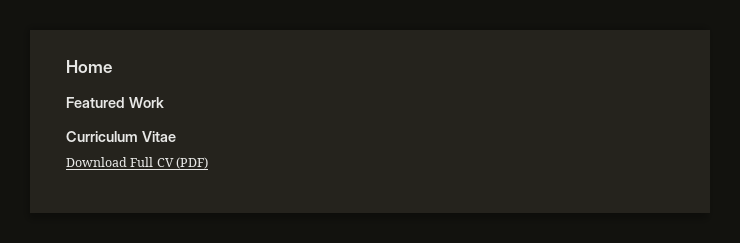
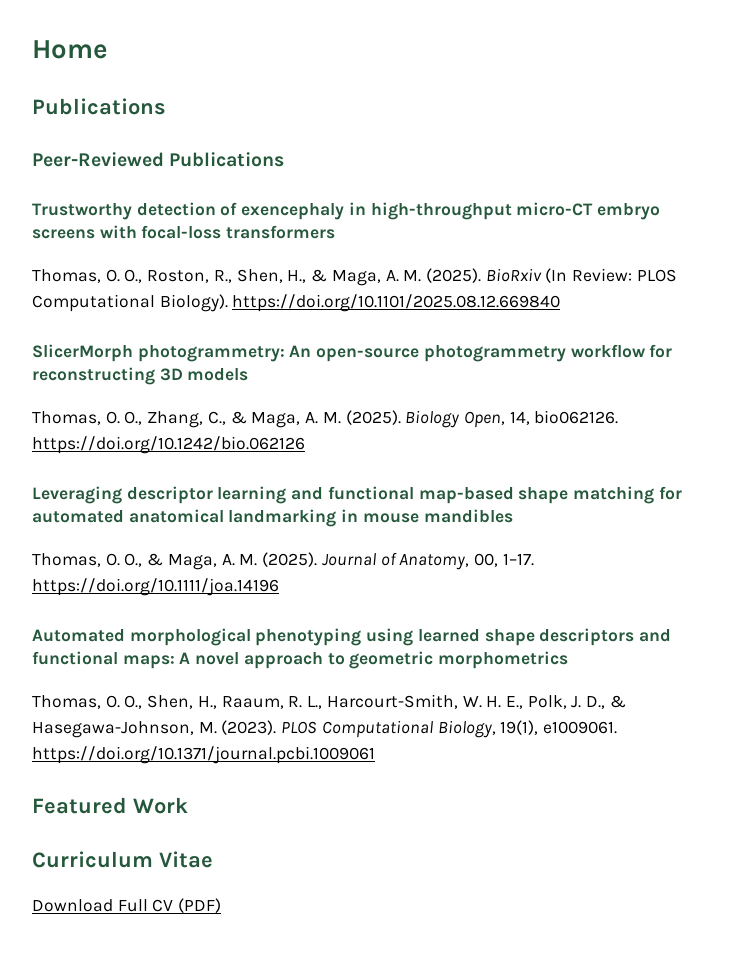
  Home
+ Publications
+ Peer-Reviewed Publications
+ Trustworthy detection of exencephaly in high-throughput micro-CT embryo screens with focal-loss transformers
+ Thomas, O. O., Roston, R., Shen, H., & Maga, A. M. (2025). BioRxiv (In Review: PLOS Computational Biology). https://doi.org/10.1101/2025.08.12.669840
+ SlicerMorph photogrammetry: An open-source photogrammetry workflow for reconstructing 3D models
+ Thomas, O. O., Zhang, C., & Maga, A. M. (2025). Biology Open, 14, bio062126. https://doi.org/10.1242/bio.062126
+ Leveraging descriptor learning and functional map-based shape matching for automated anatomical landmarking in mouse mandibles
+ Thomas, O. O., & Maga, A. M. (2025). Journal of Anatomy, 00, 1–17. https://doi.org/10.1111/joa.14196
+ Automated morphological phenotyping using learned shape descriptors and functional maps: A novel approach to geometric morphometrics
+ Thomas, O. O., Shen, H., Raaum, R. L., Harcourt-Smith, W. H. E., Polk, J. D., & Hasegawa-Johnson, M. (2023). PLOS Computational Biology, 19(1), e1009061. https://doi.org/10.1371/journal.pcbi.1009061

